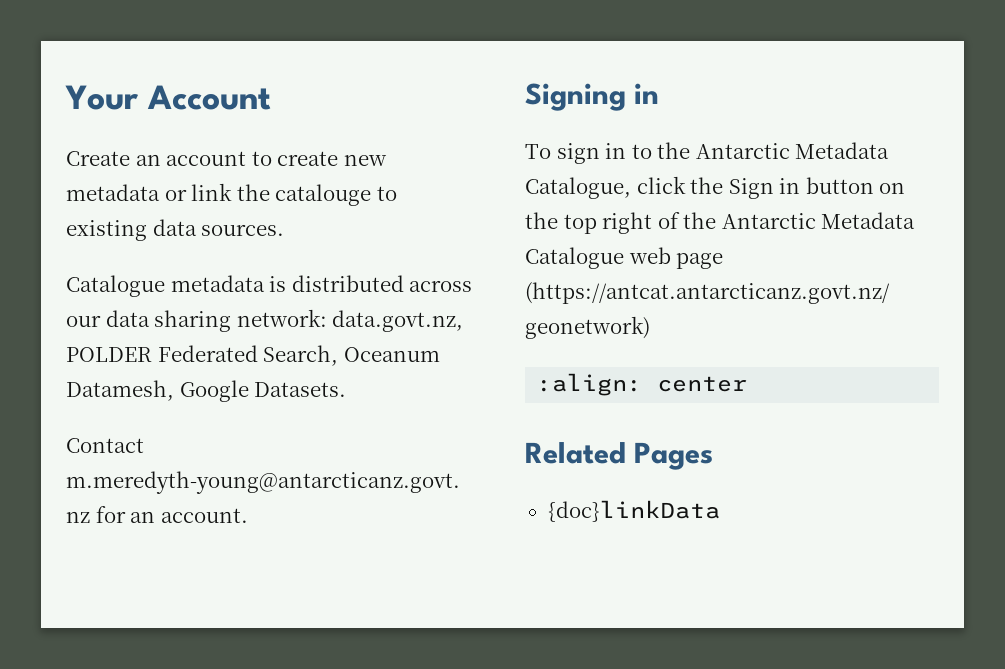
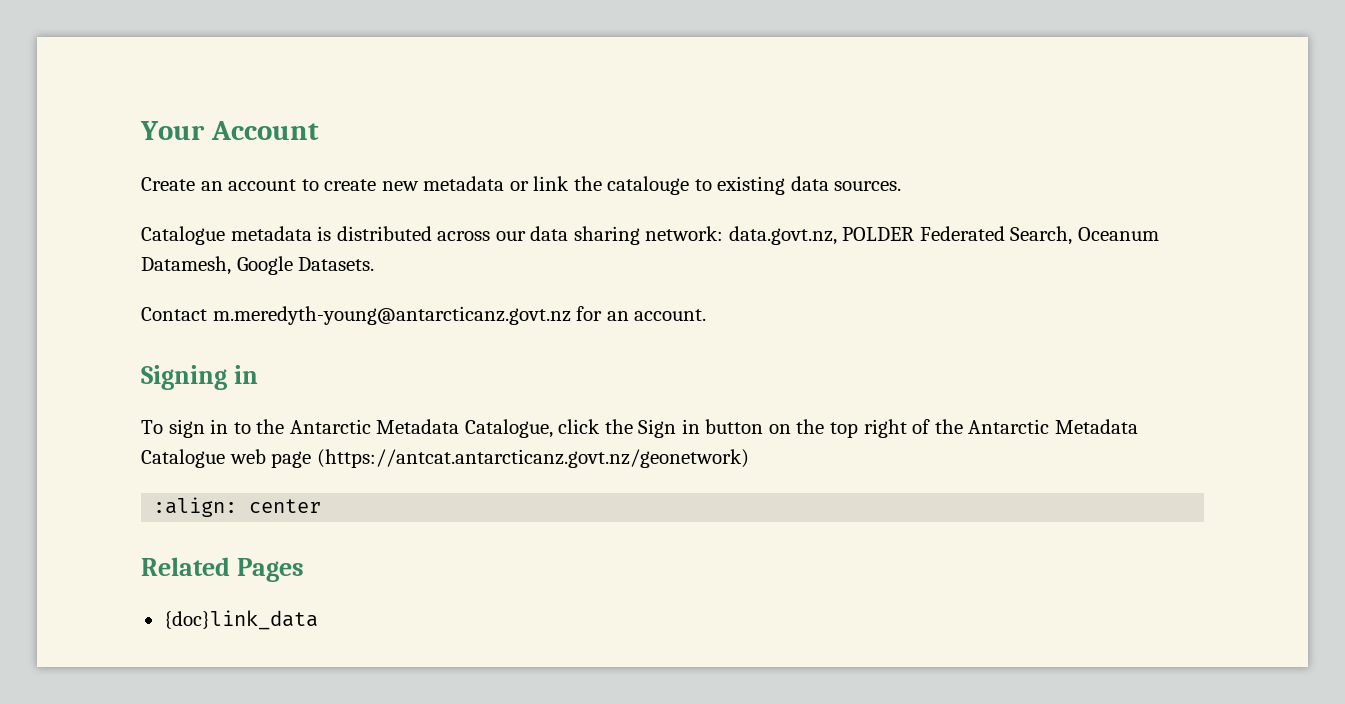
- {doc}linkData
+ {doc}link_data

